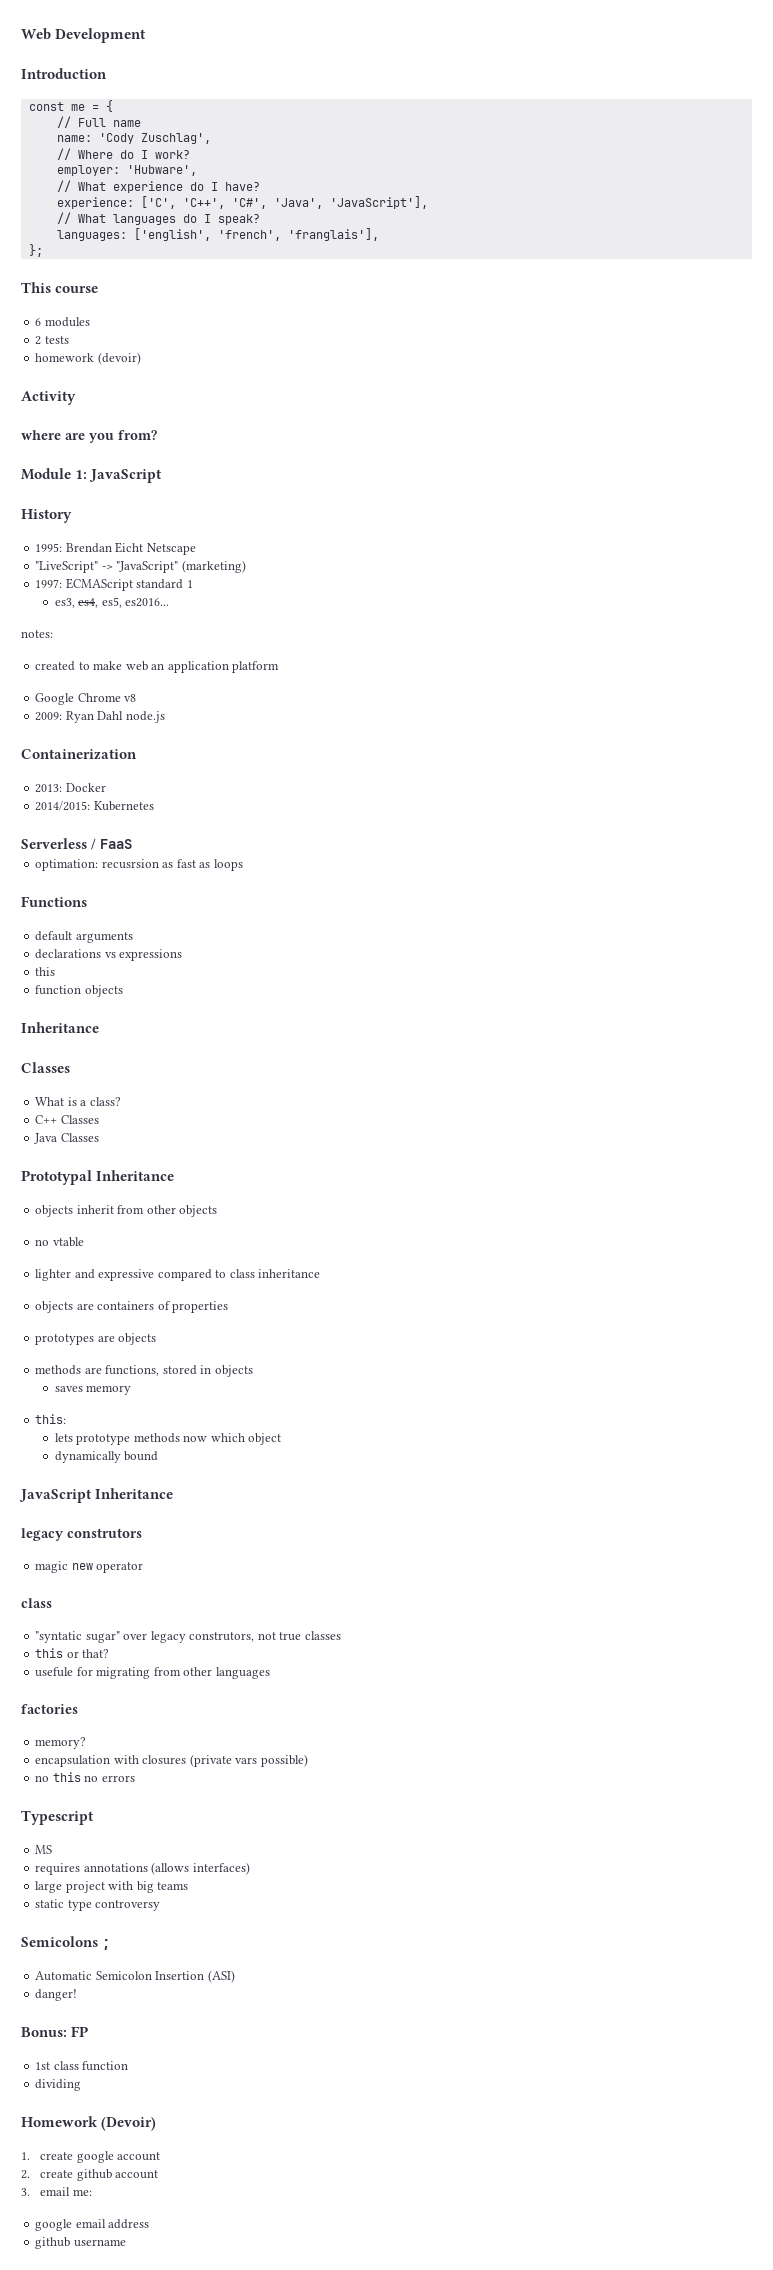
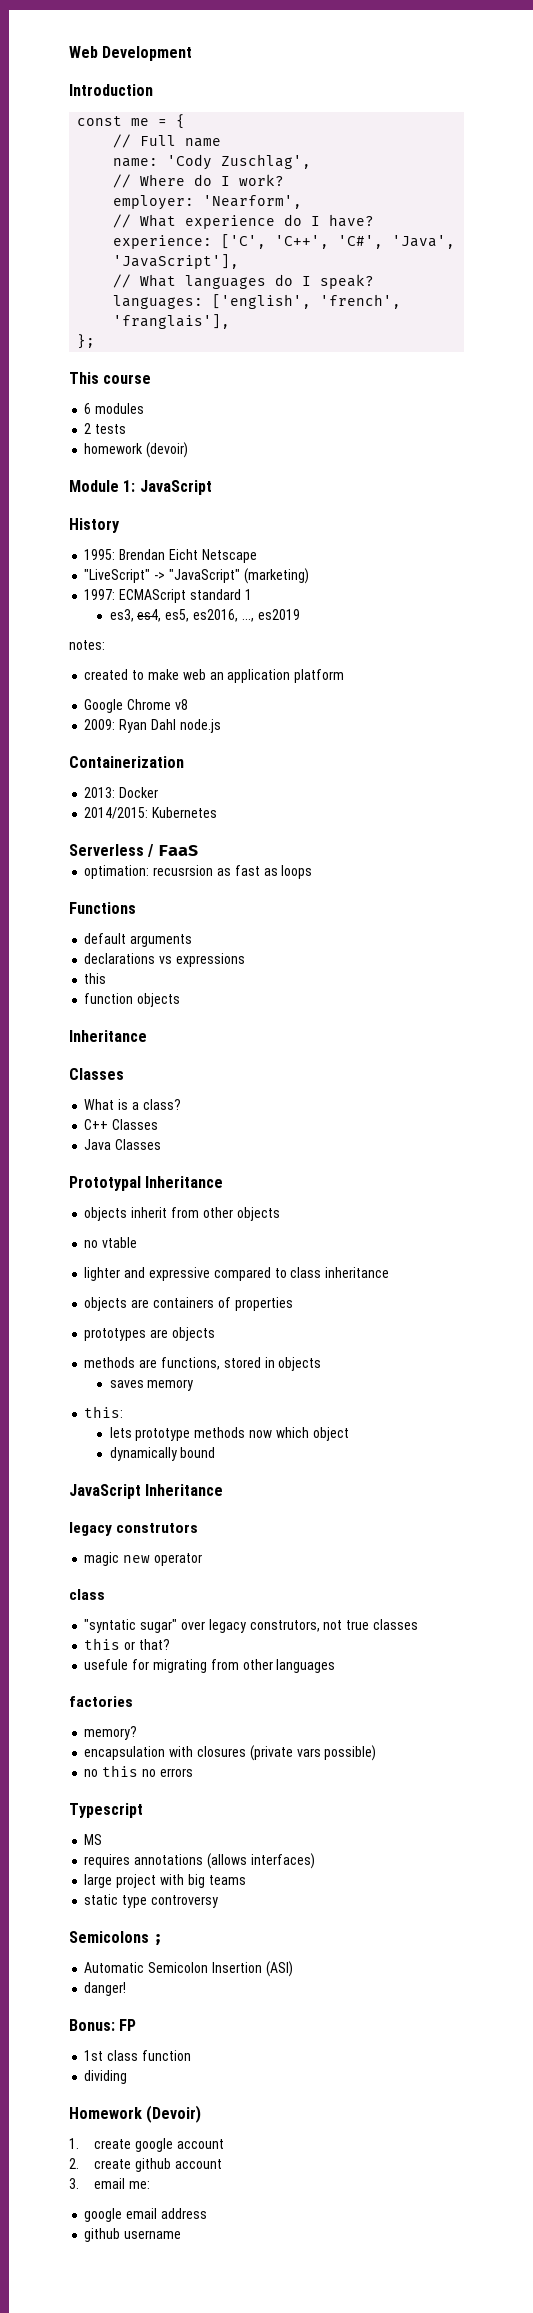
- employer: 'Hubware',
+ employer: 'Nearform',
- Activity
- where are you from?
- es3, es4, es5, es2016...
+ es3, es4, es5, es2016, ..., es2019

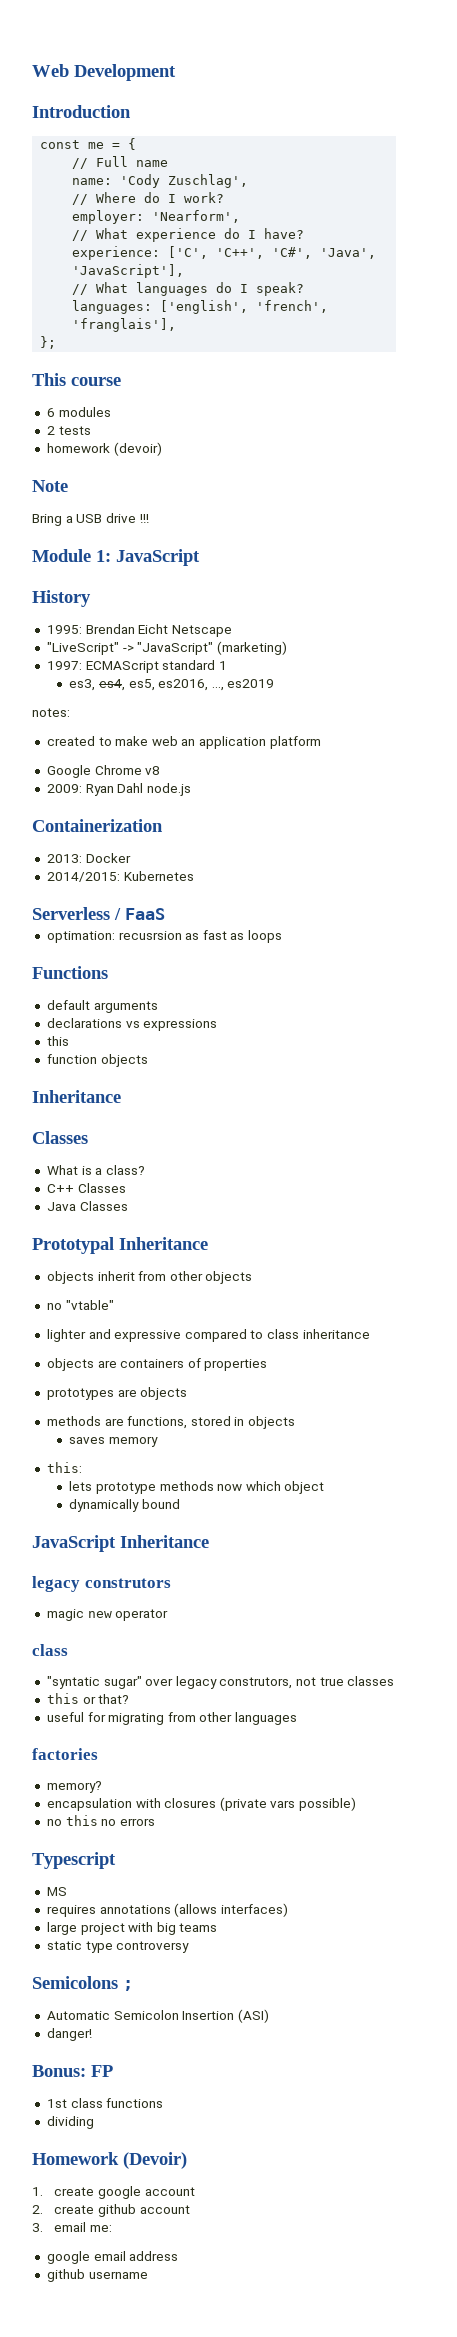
+ Note
+ Bring a USB drive !!!
- no vtable
+ no "vtable"
- usefule for migrating from other languages
+ useful for migrating from other languages
- 1st class function
+ 1st class functions

